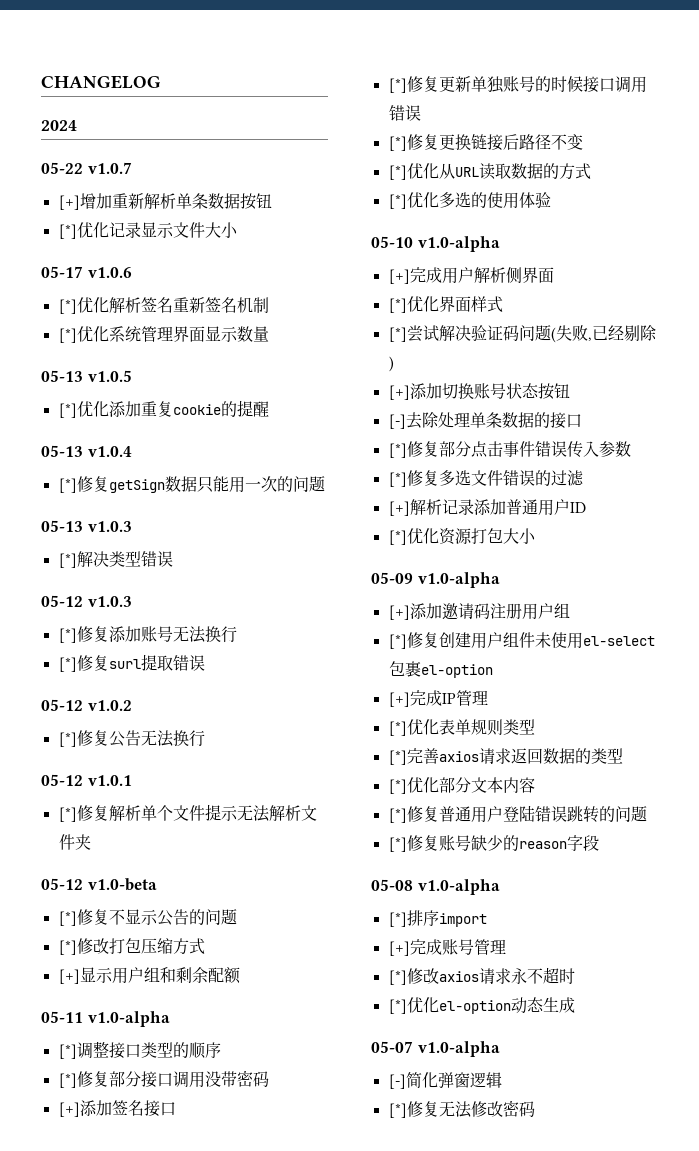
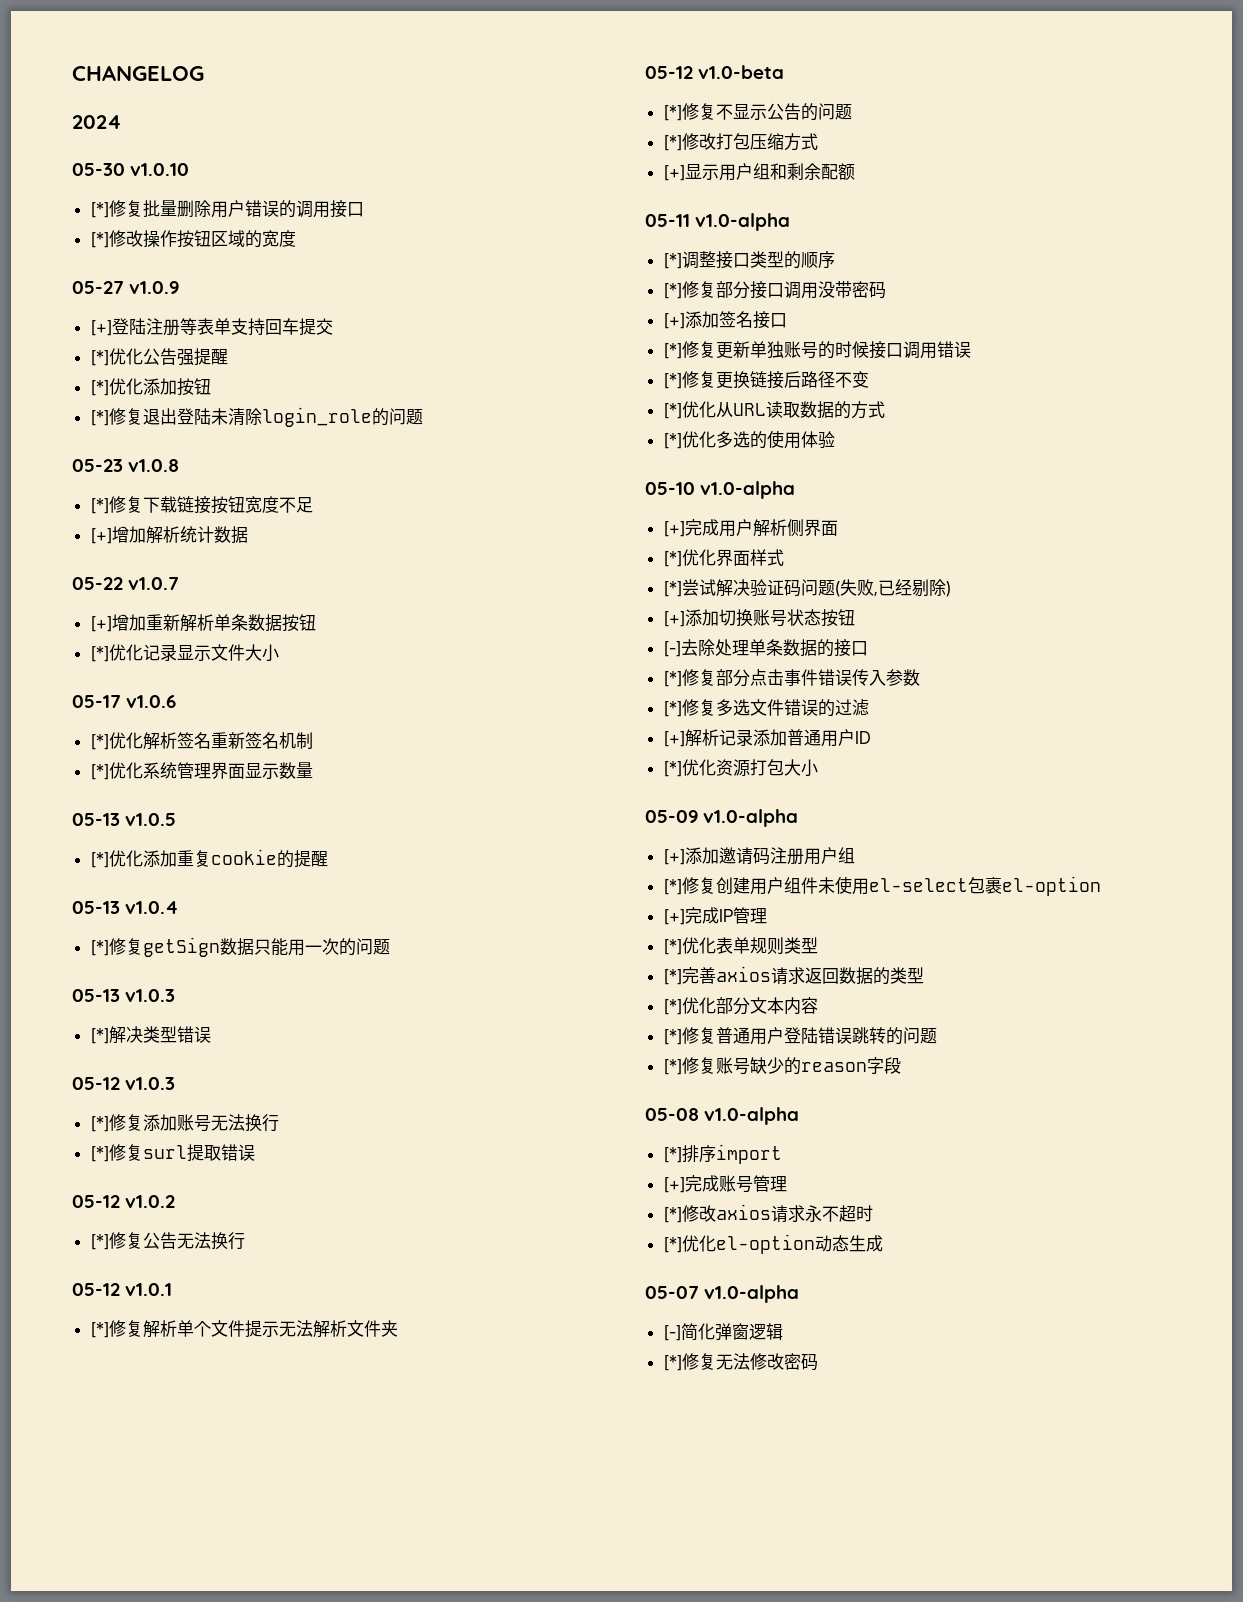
+ 05-30 v1.0.10
+ [*]修复批量删除用户错误的调用接口
+ [*]修改操作按钮区域的宽度
+ 05-27 v1.0.9
+ [+]登陆注册等表单支持回车提交
+ [*]优化公告强提醒
+ [*]优化添加按钮
+ [*]修复退出登陆未清除login_role的问题
+ 05-23 v1.0.8
+ [*]修复下载链接按钮宽度不足
+ [+]增加解析统计数据

